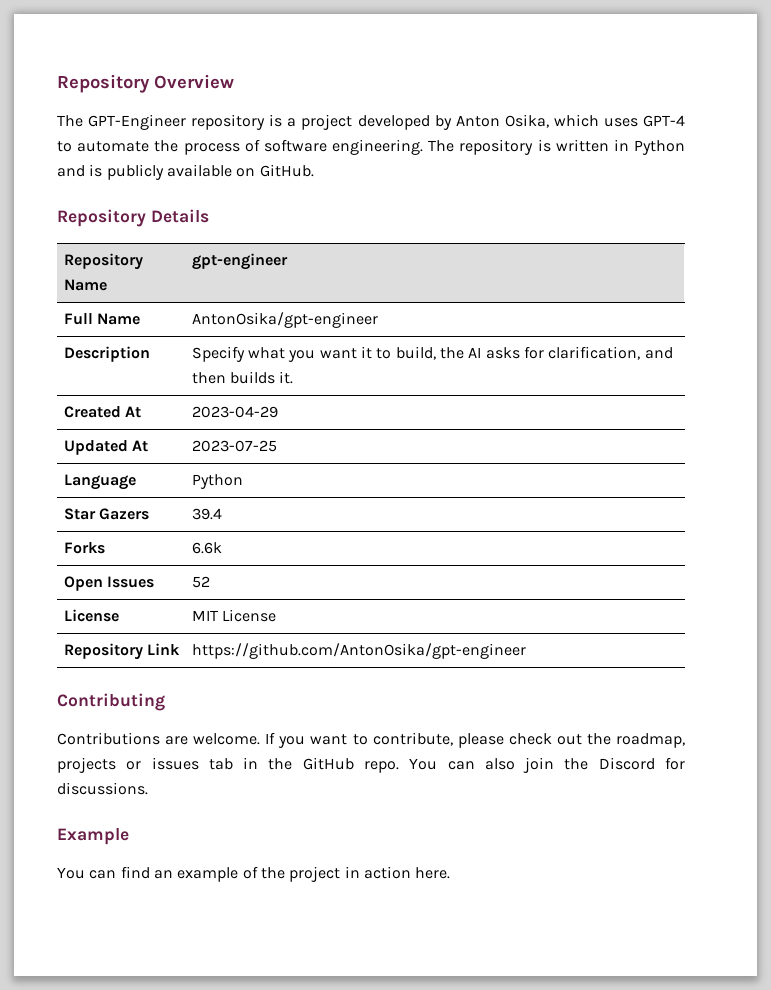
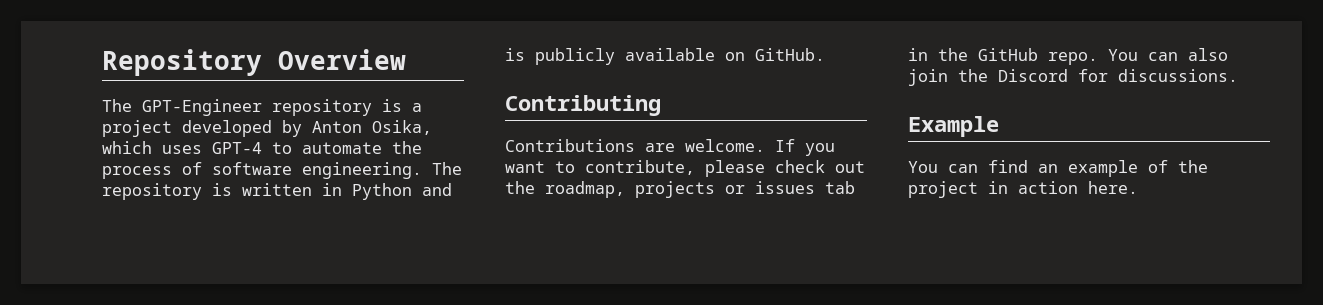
- Repository Details
- Repository Name | gpt-engineer
- Full Name | AntonOsika/gpt-engineer
- Description | Specify what you want it to build, the AI asks for clarification, and then builds it.
- Created At | 2023-04-29
- Updated At | 2023-07-25
- Language | Python
- Star Gazers | 39.4
- Forks | 6.6k
- Open Issues | 52
- License | MIT License
- Repository Link | https://github.com/AntonOsika/gpt-engineer

